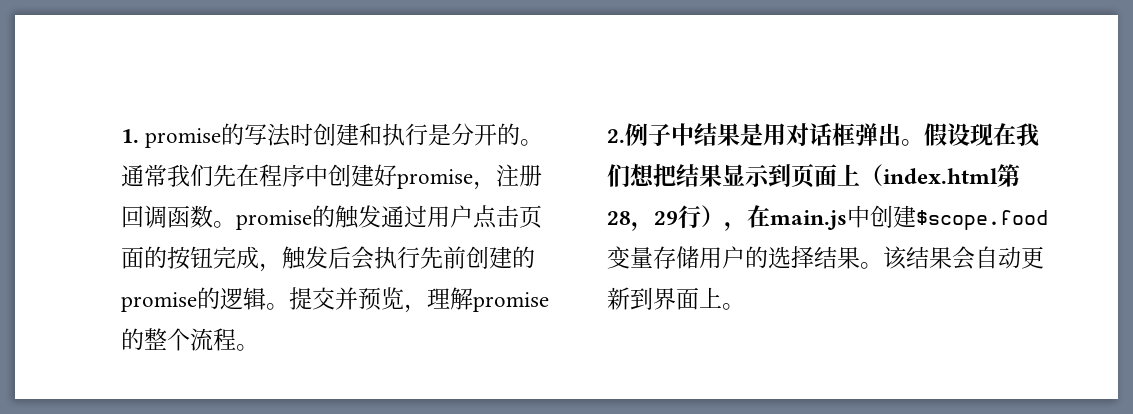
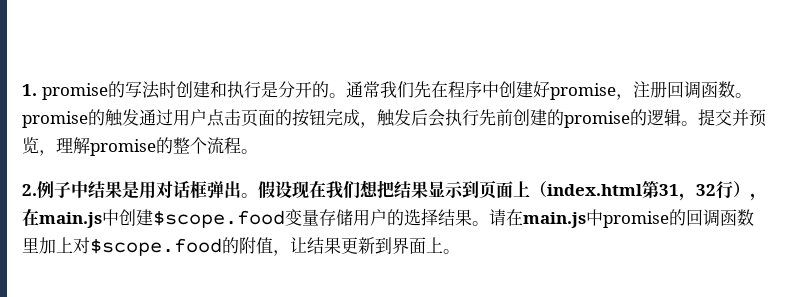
- 假设现在我们想把结果显示到页面上（index.html第28，29行），在main.js中创建$scope.food变量存储用户的选择结果。
+ 假设现在我们想把结果显示到页面上（index.html第31，32行），在main.js中创建$scope.food变量存储用户的选择结果。
- 该结果会自动更新到界面上。
+ 请在main.js中promise的回调函数里加上对$scope.food的附值，让结果更新到界面上。

